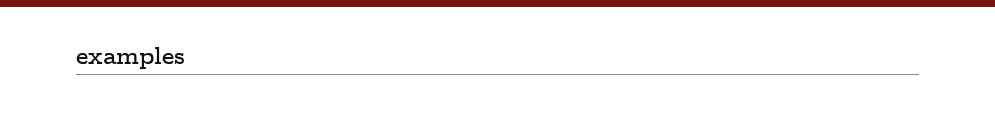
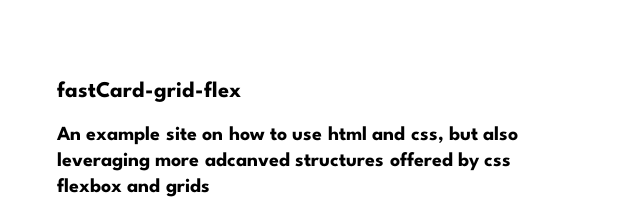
- examples
+ fastCard-grid-flex
+ An example site on how to use html and css, but also leveraging more adcanved structures offered by css flexbox and grids

